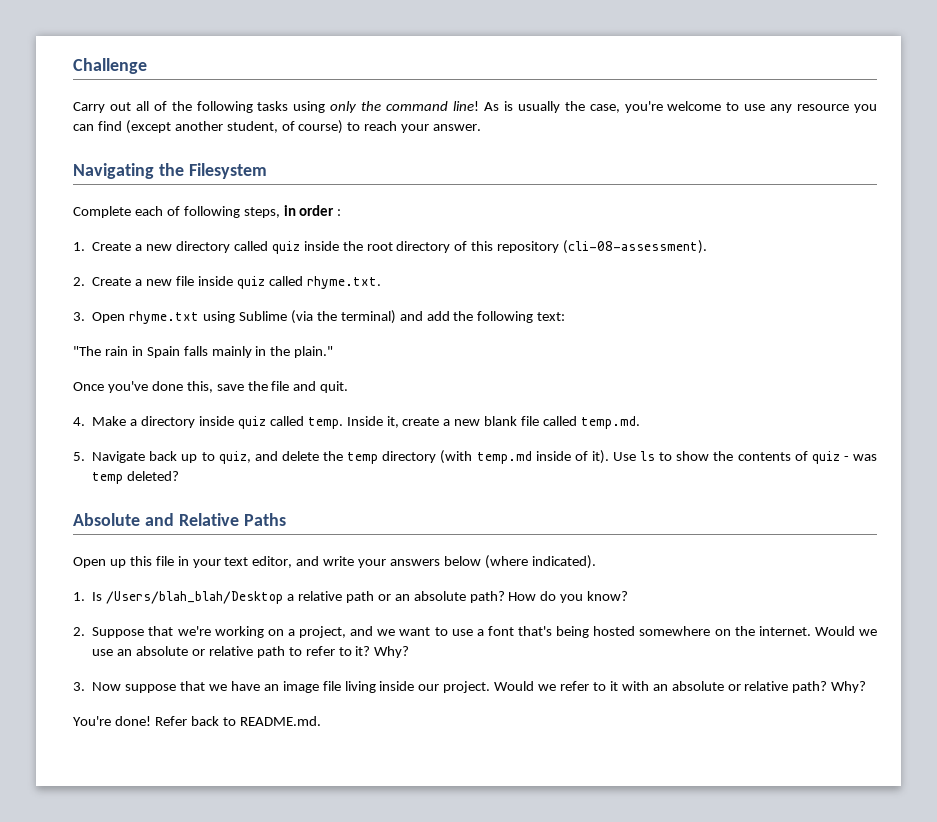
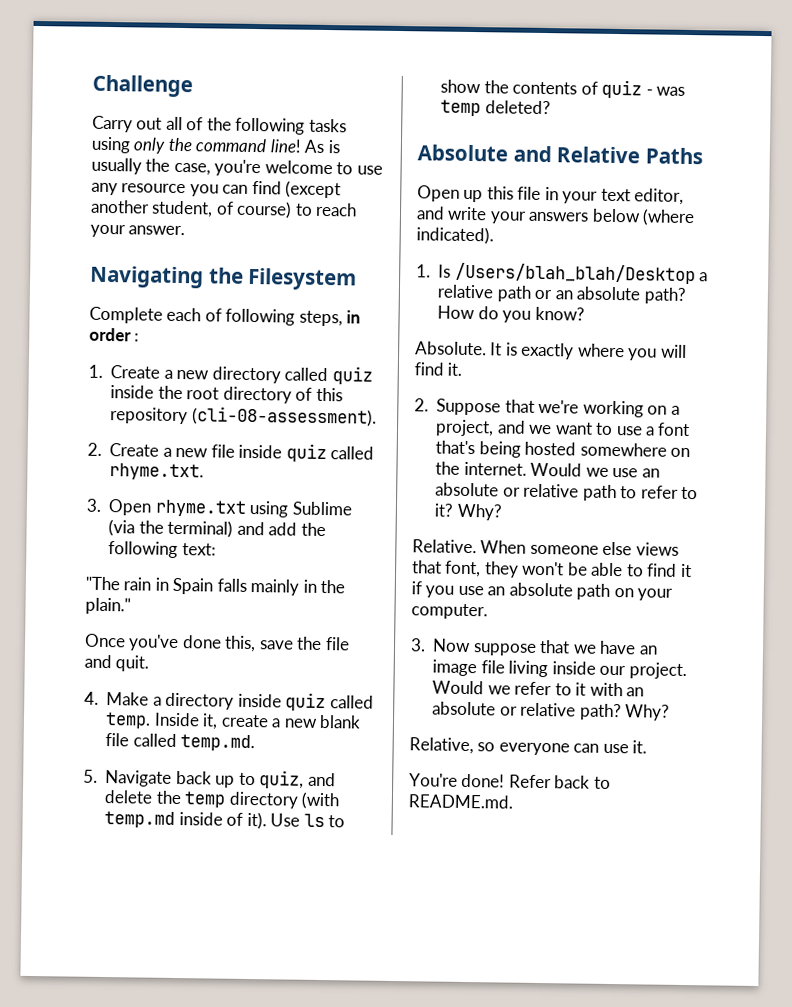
+ Absolute. It is exactly where you will find it.
+ Relative. When someone else views that font, they won't be able to find it if you use an absolute path on your computer.
+ Relative, so everyone can use it.

